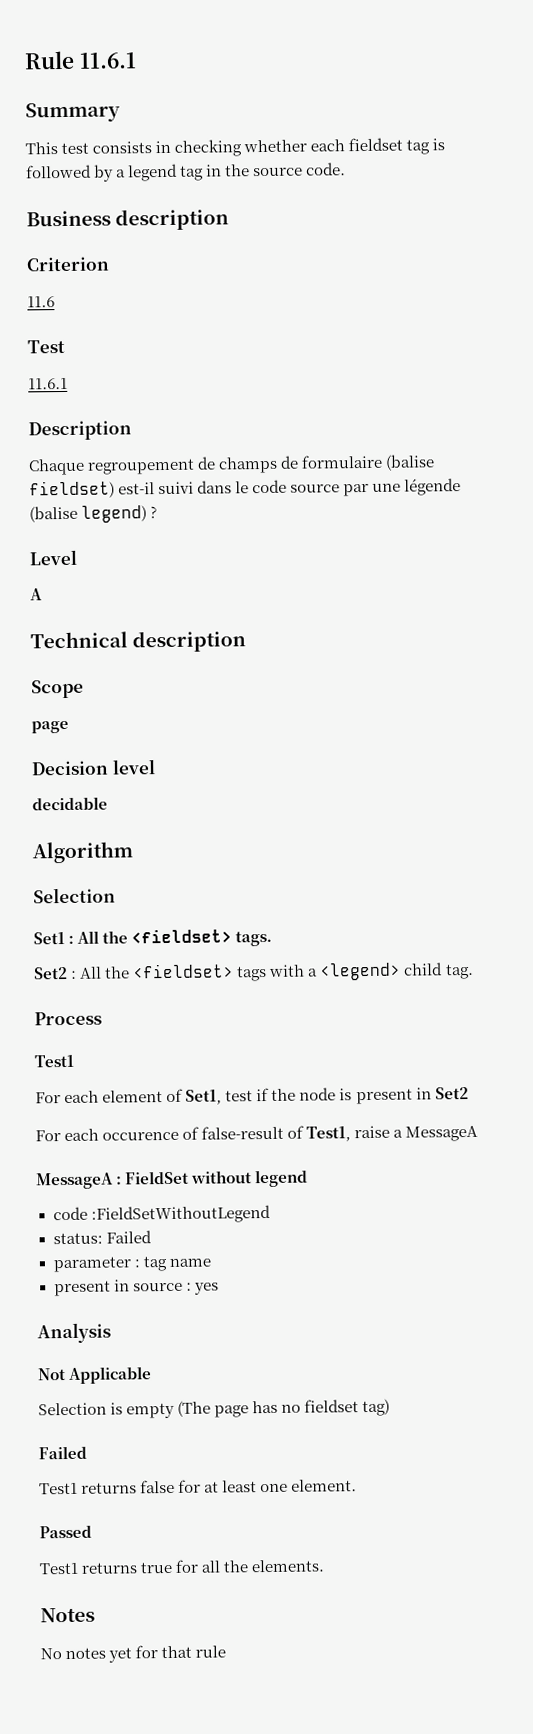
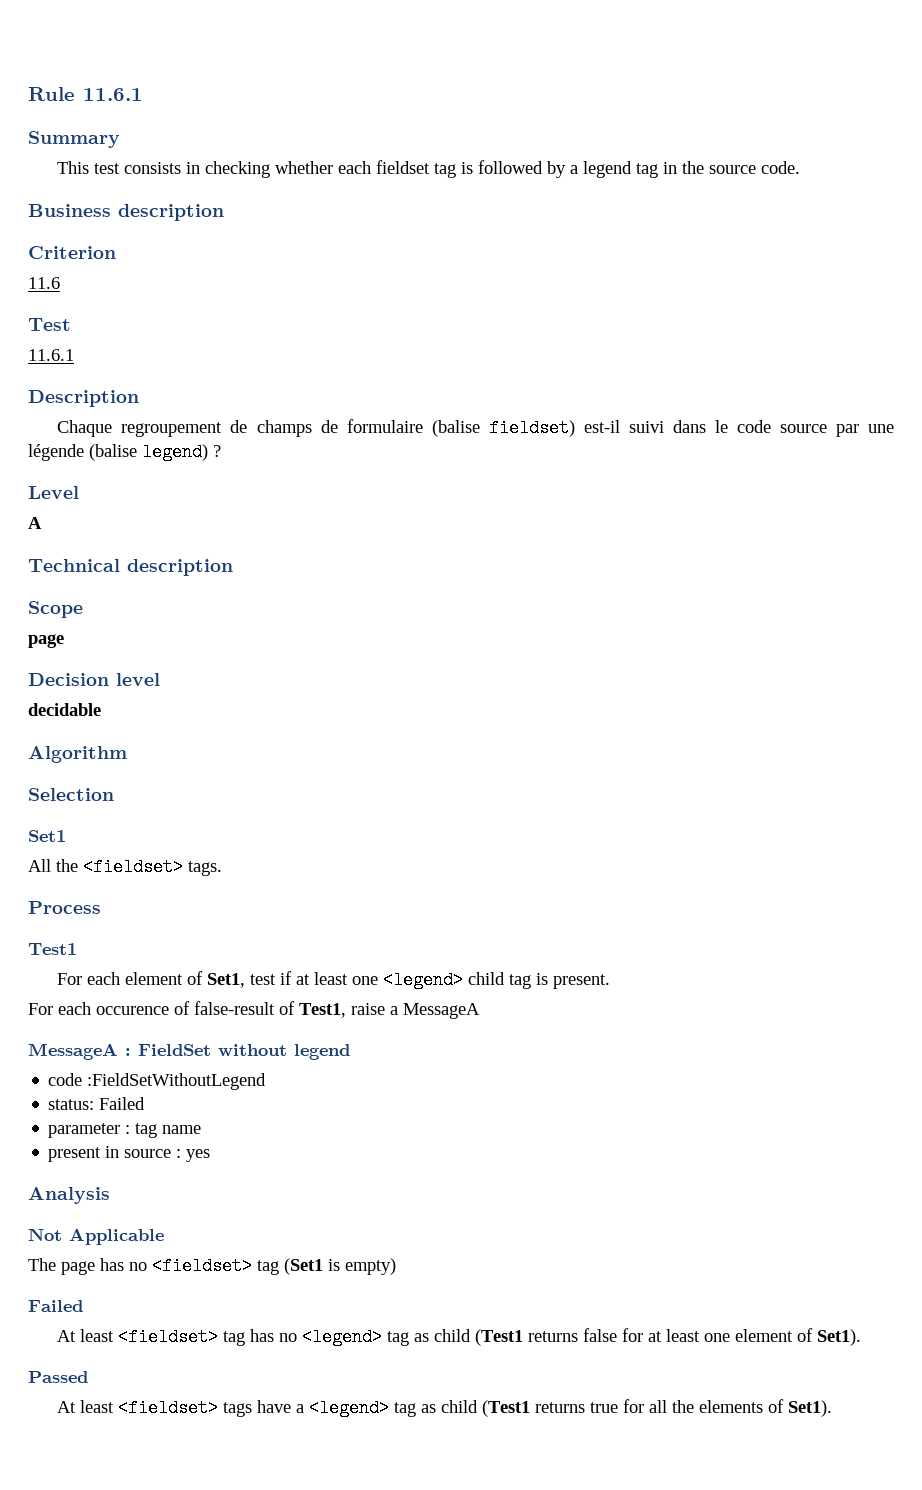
- Set1 : All the <fieldset> tags.
+ Set1
+ All the <fieldset> tags.
- Set2 : All the <fieldset> tags with a <legend> child tag.
- For each element of Set1, test if the node is present in Set2
+ For each element of Set1, test if at least one <legend> child tag is present.
- Selection is empty (The page has no fieldset tag)
+ The page has no <fieldset> tag (Set1 is empty)
  Failed
- Test1 returns false for at least one element.
+ At least <fieldset> tag has no <legend> tag as child (Test1 returns false for at least one element of Set1).
  Passed
- Test1 returns true for all the elements.
- Notes
- No notes yet for that rule
+ At least <fieldset> tags have a <legend> tag as child (Test1 returns true for all the elements of Set1).

